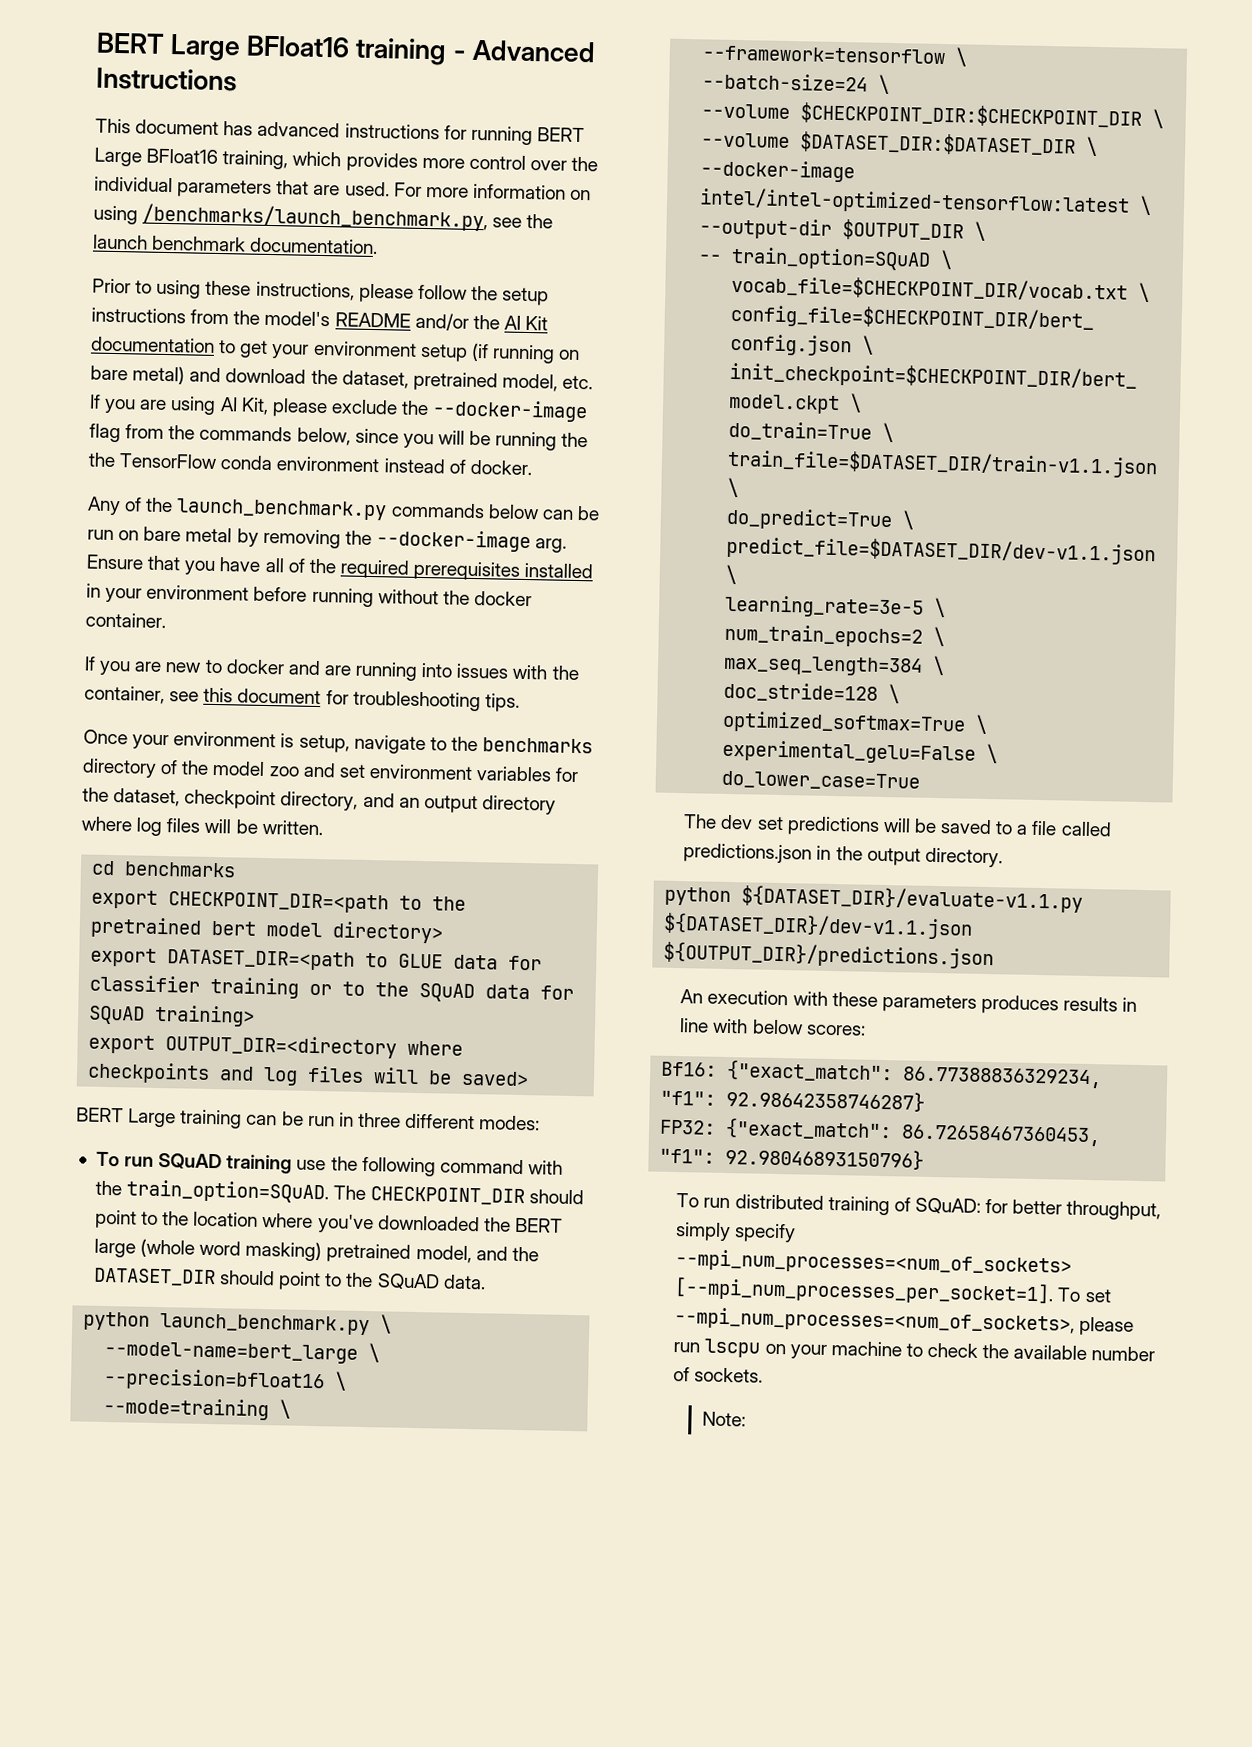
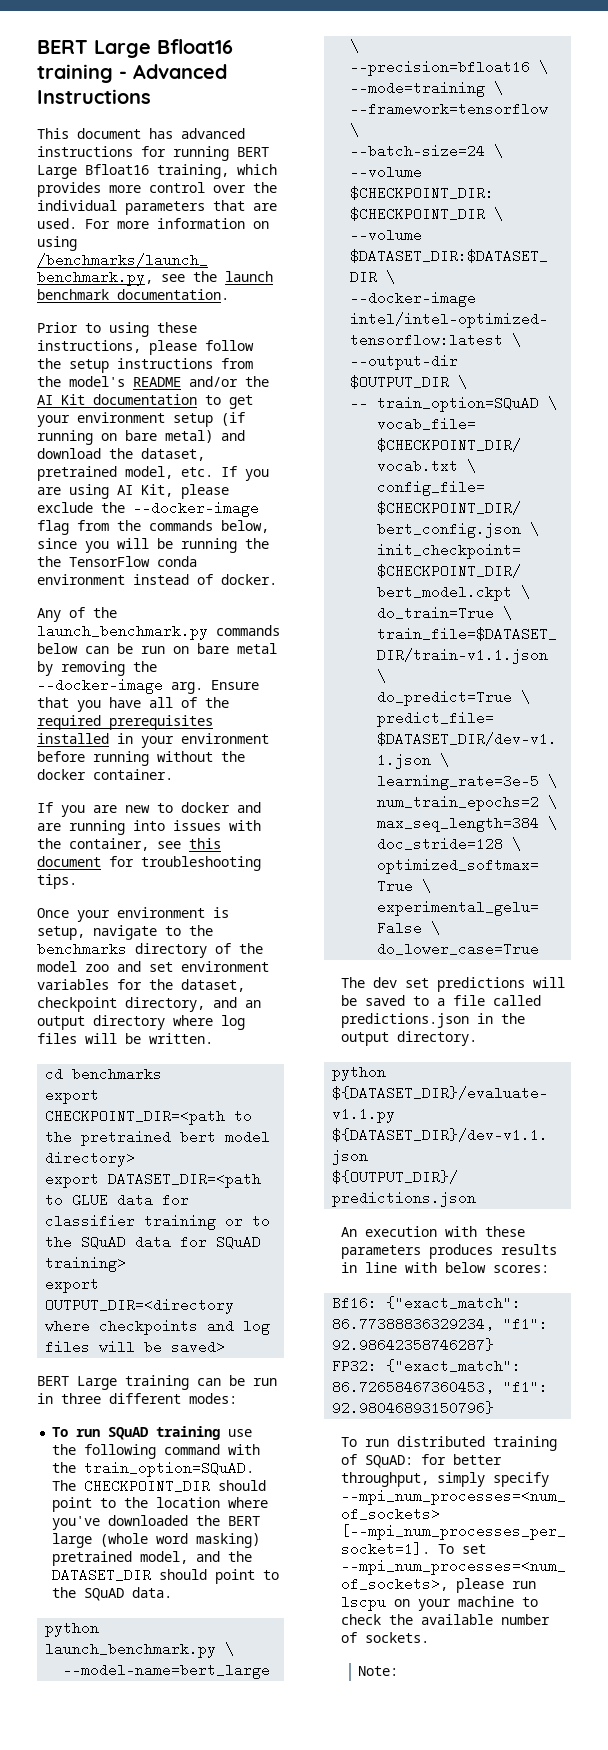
- BERT Large BFloat16 training - Advanced Instructions
+ BERT Large Bfloat16 training - Advanced Instructions
- This document has advanced instructions for running BERT Large BFloat16 training, which provides more control over the individual parameters that are used.
+ This document has advanced instructions for running BERT Large Bfloat16 training, which provides more control over the individual parameters that are used.

